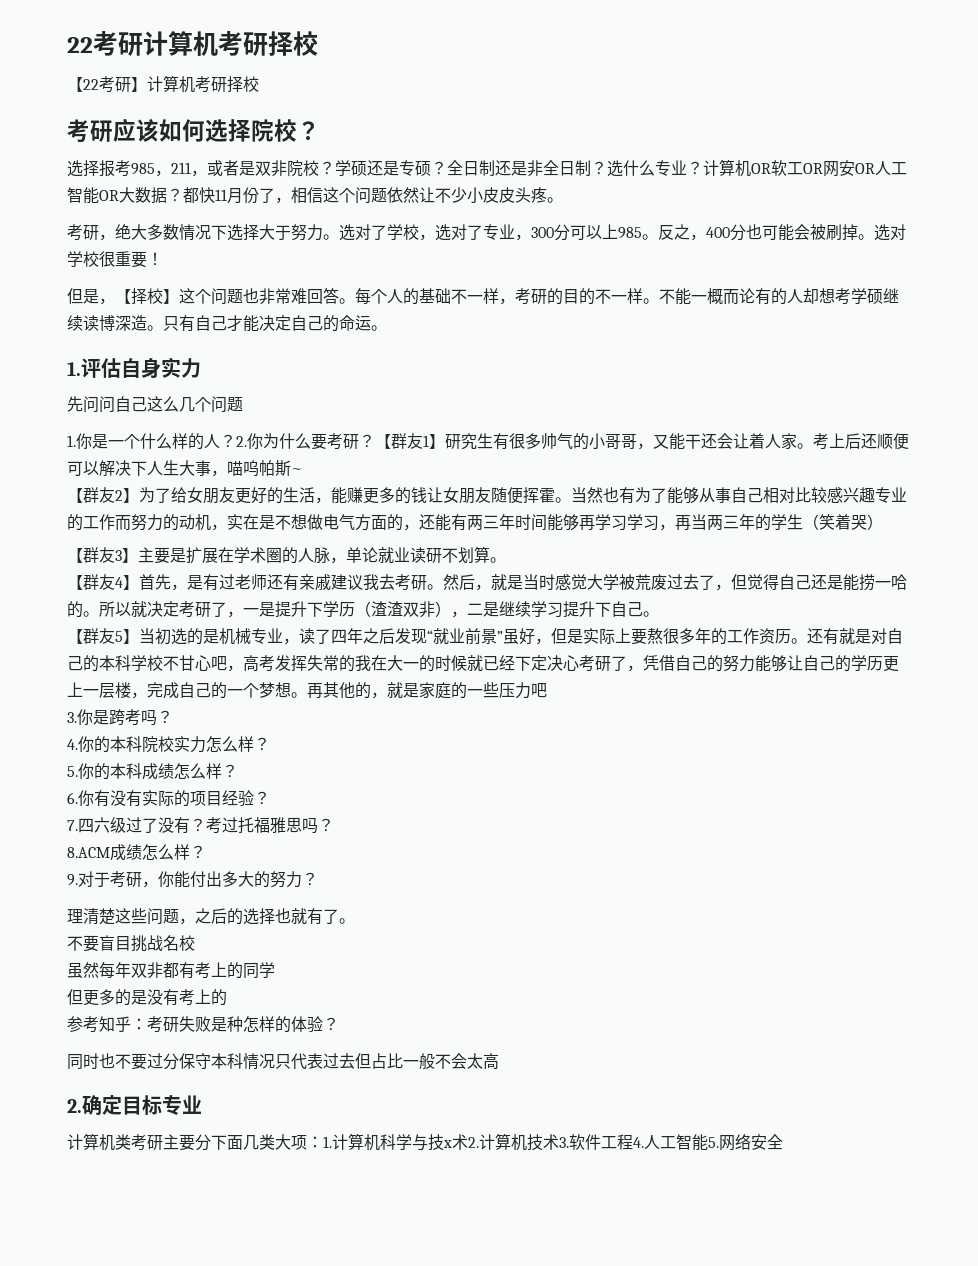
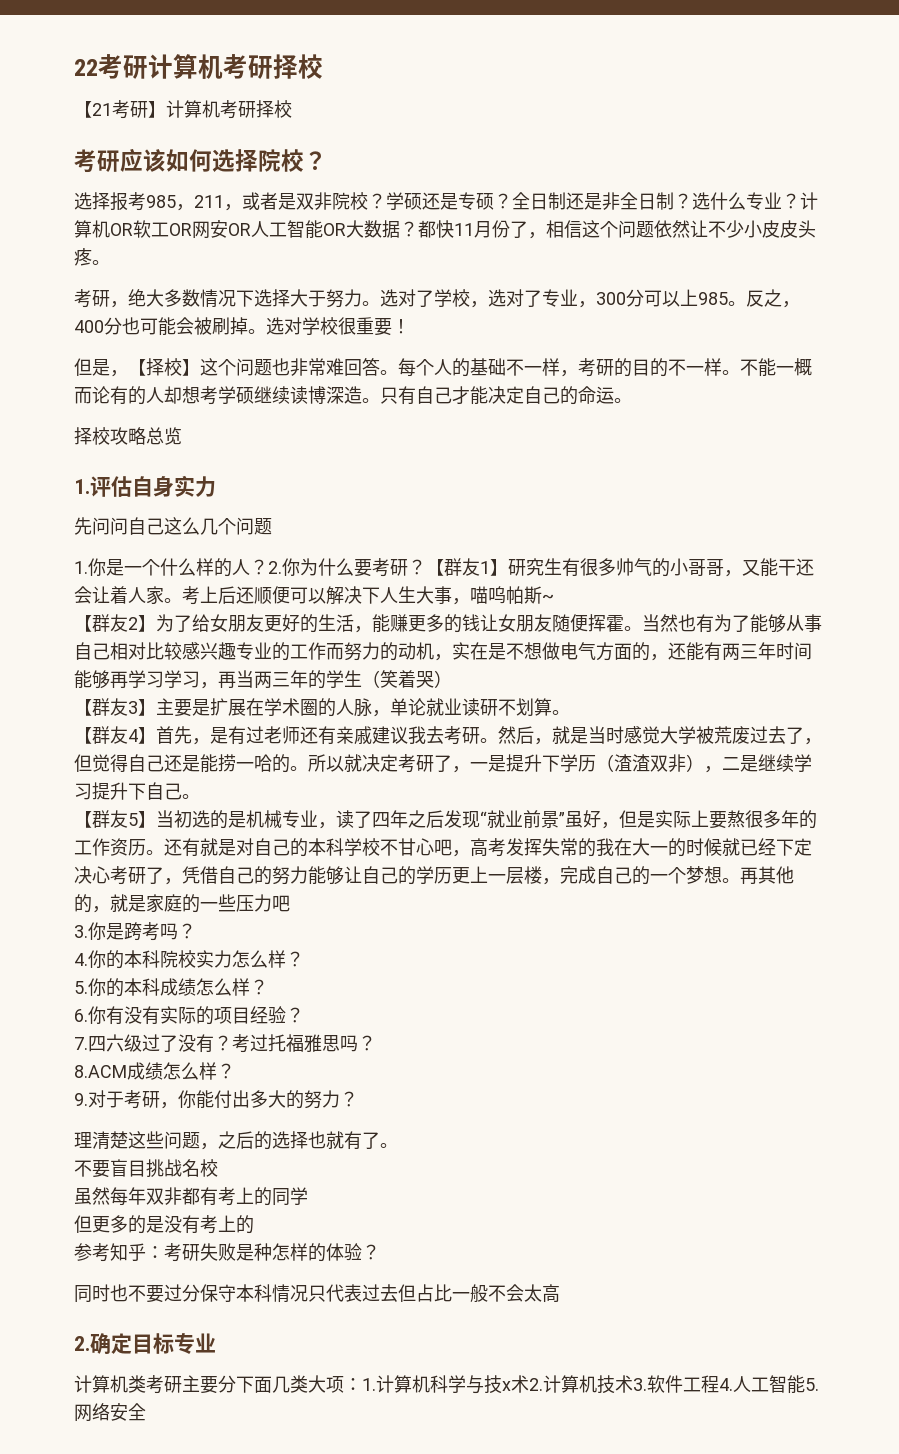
- 【22考研】计算机考研择校
+ 【21考研】计算机考研择校
+ 择校攻略总览

